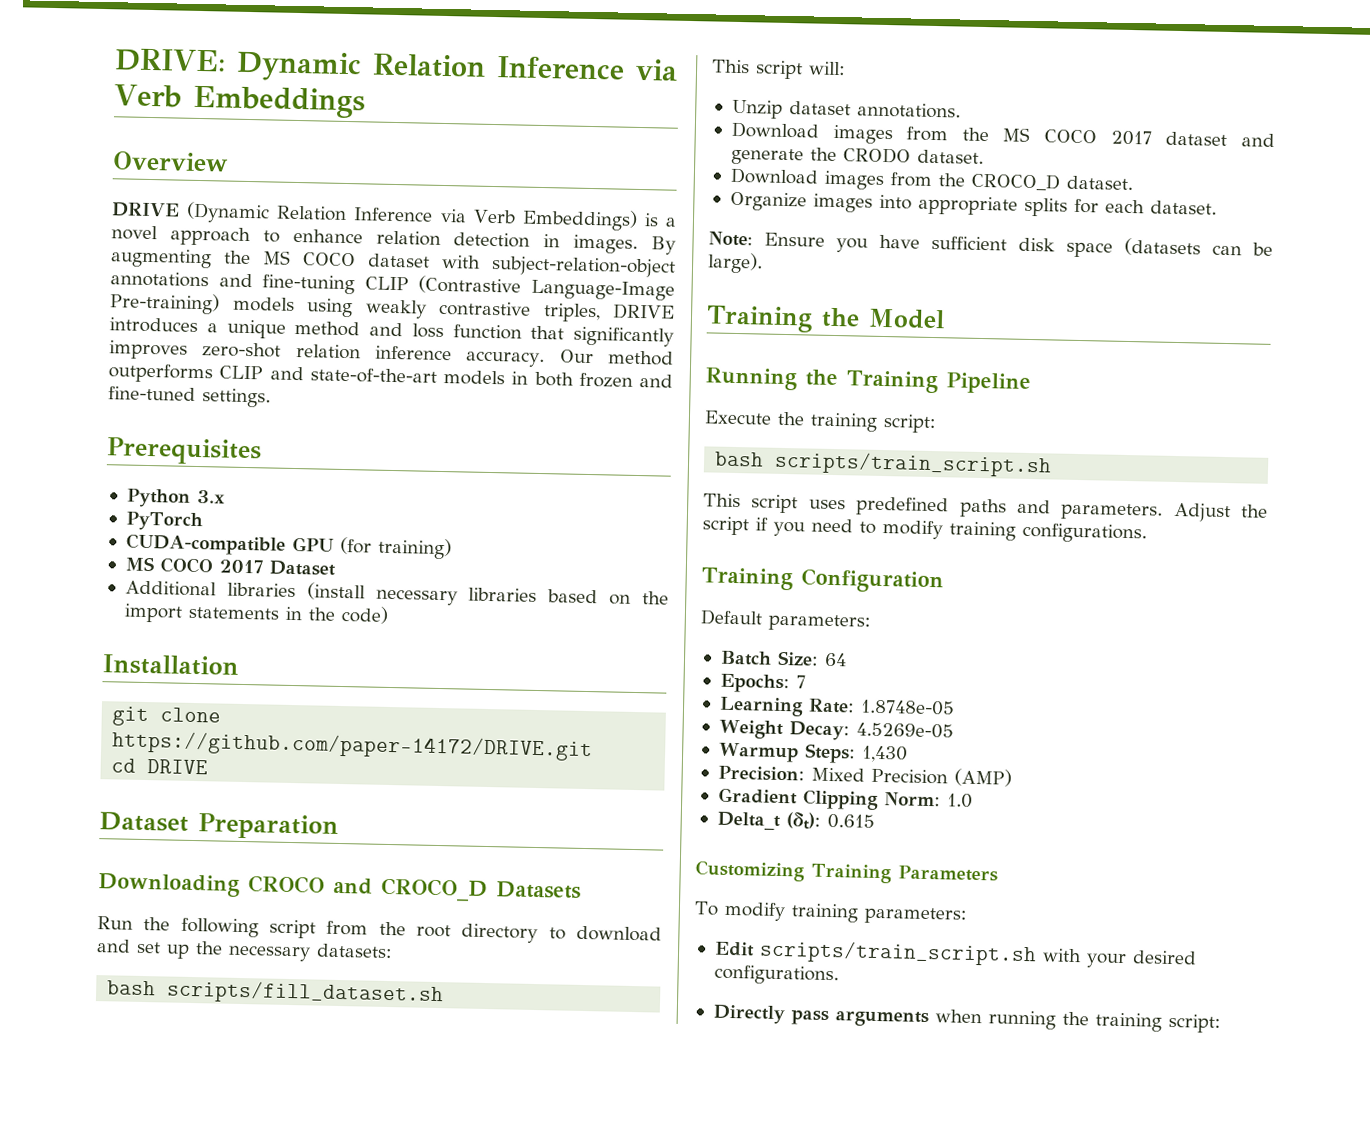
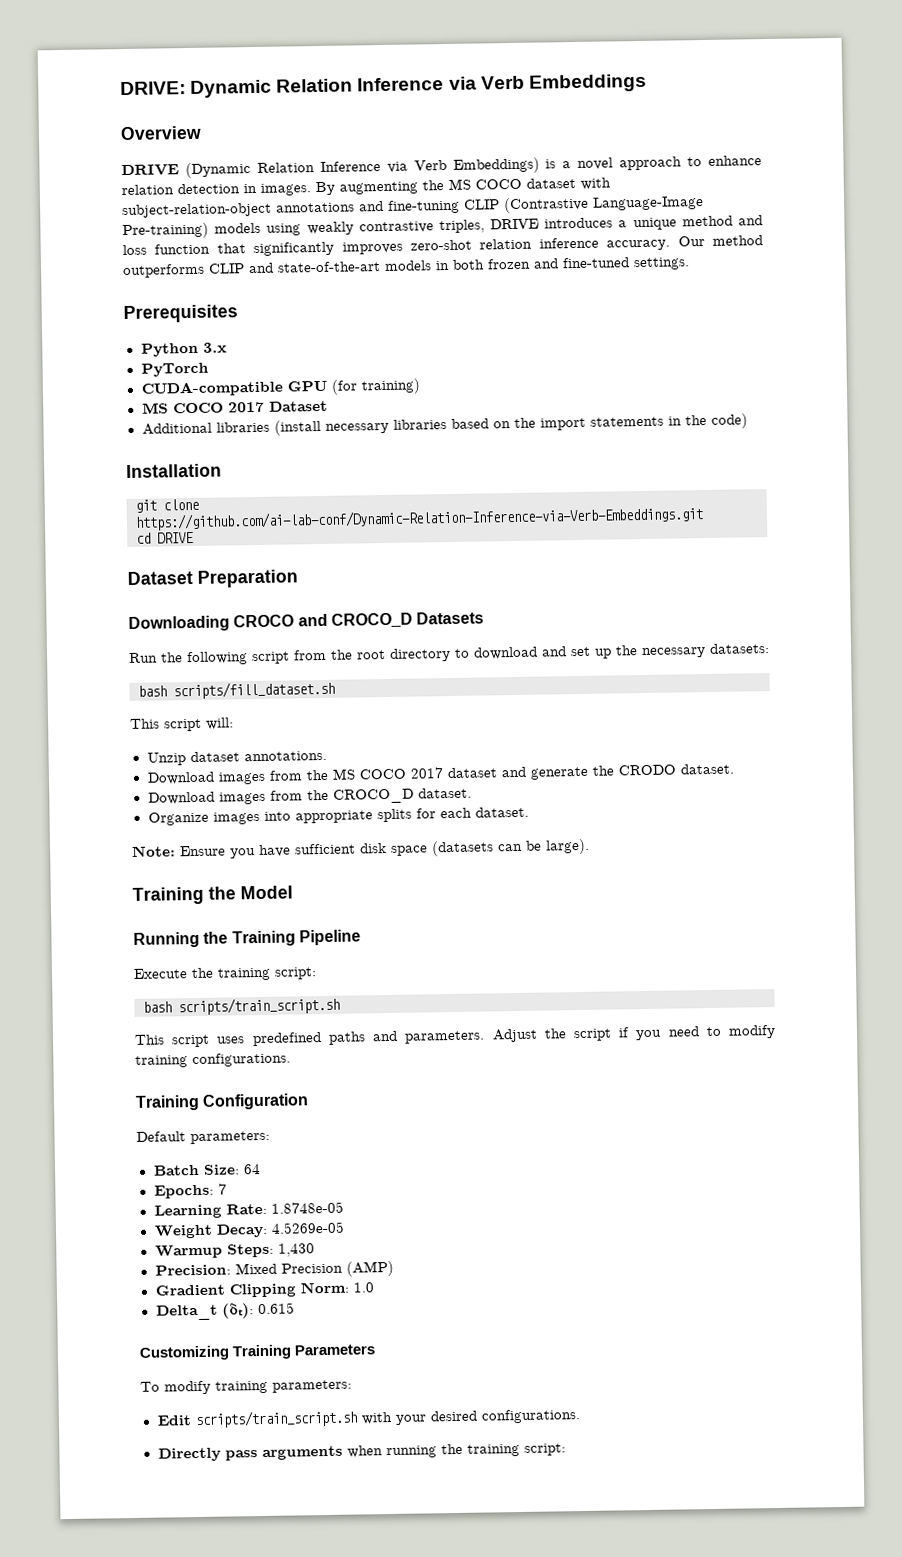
- git clone https://github.com/paper-14172/DRIVE.git
+ git clone https://github.com/ai-lab-conf/Dynamic-Relation-Inference-via-Verb-Embeddings.git

